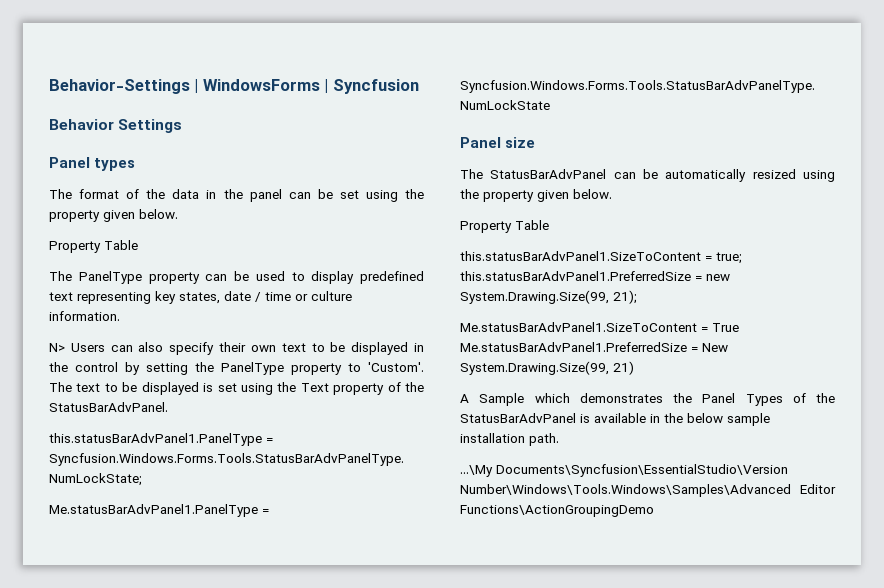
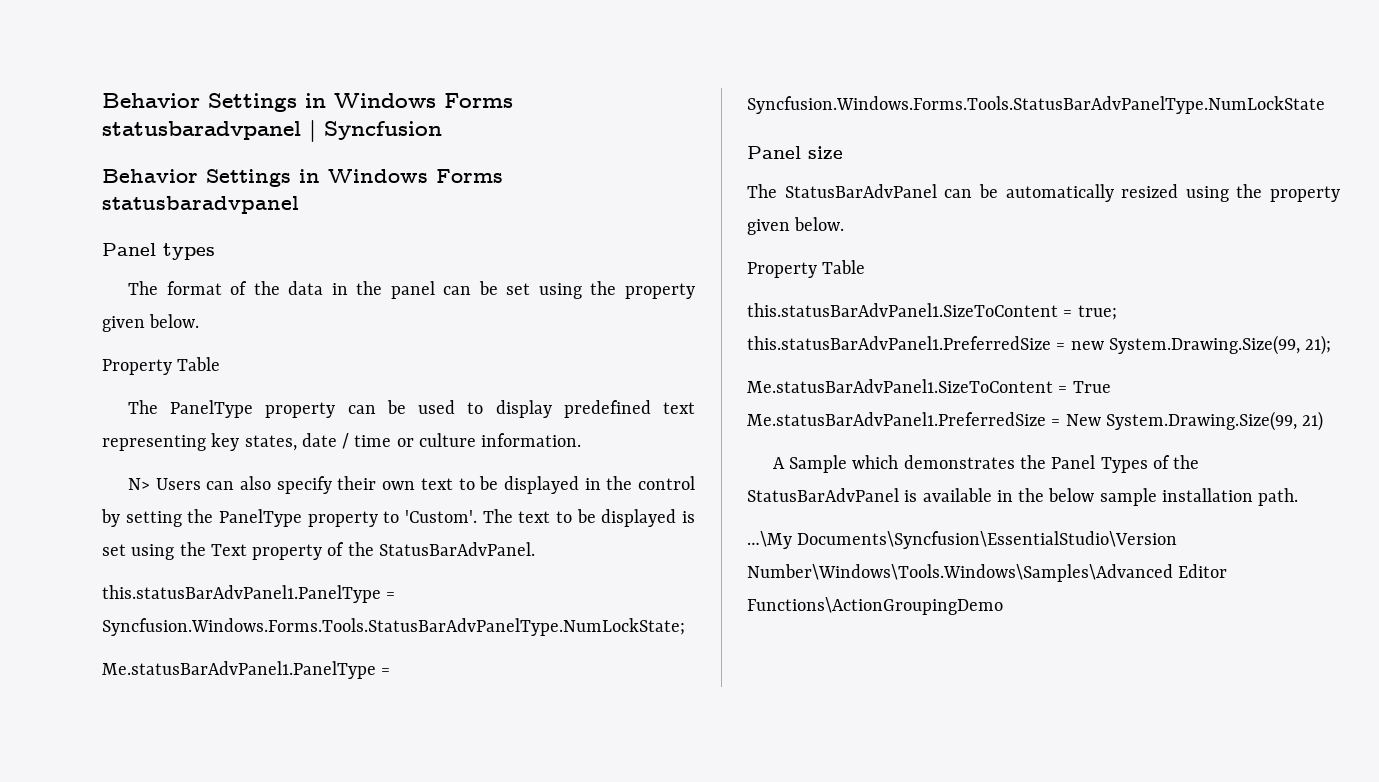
- Behavior-Settings | WindowsForms | Syncfusion
- Behavior Settings
+ Behavior Settings in Windows Forms statusbaradvpanel | Syncfusion
+ Behavior Settings in Windows Forms statusbaradvpanel

